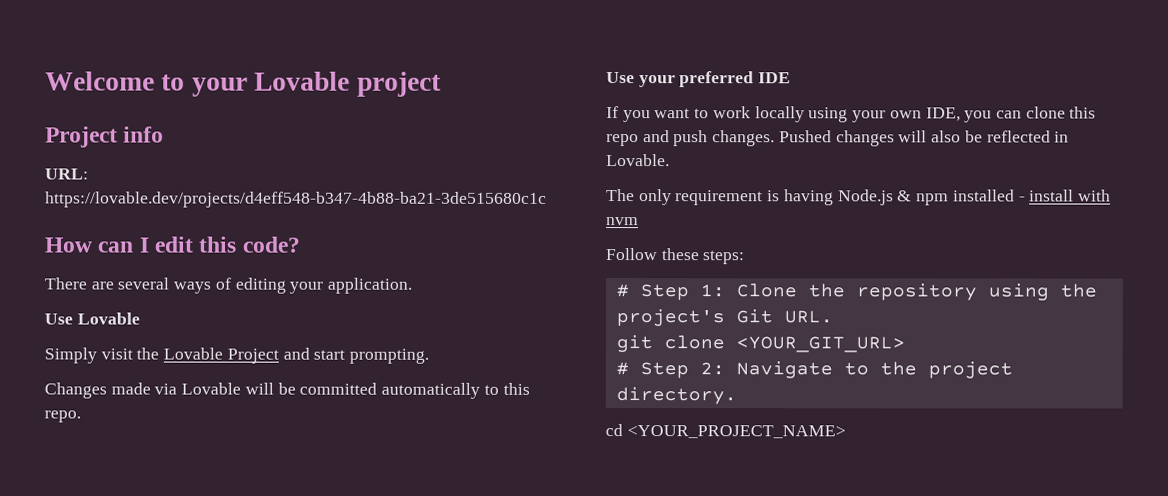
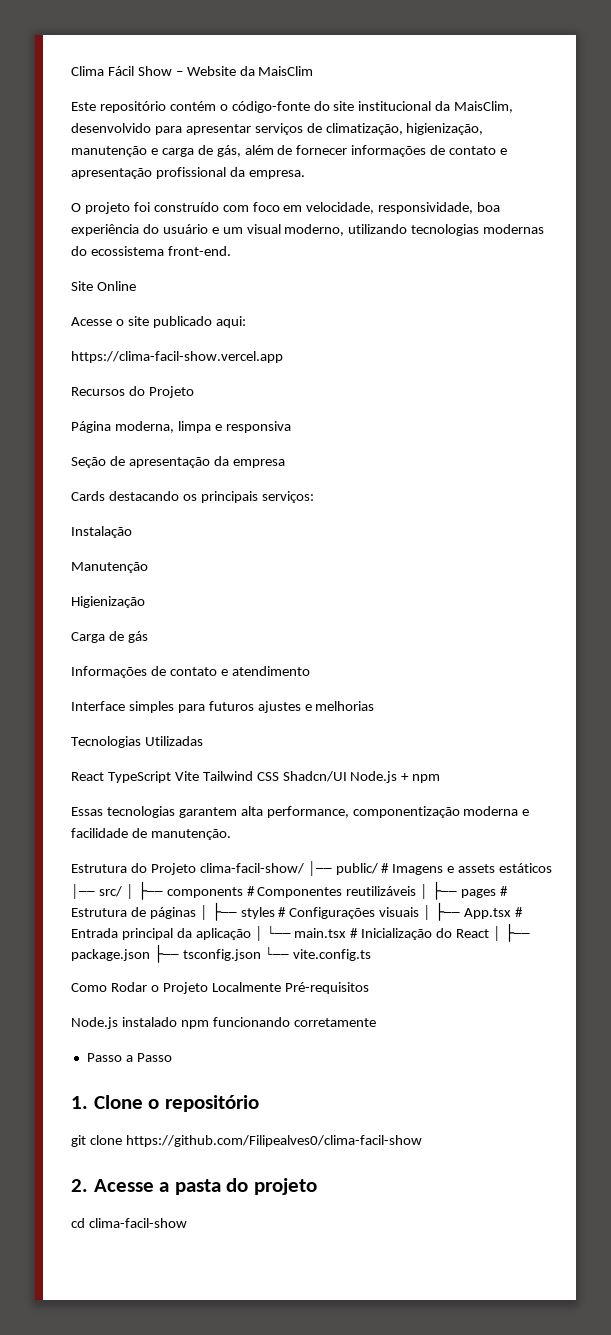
- Welcome to your Lovable project
- Project info
- URL: https://lovable.dev/projects/d4eff548-b347-4b88-ba21-3de515680c1c
- How can I edit this code?
- There are several ways of editing your application.
- Use Lovable
- Simply visit the Lovable Project and start prompting.
- Changes made via Lovable will be committed automatically to this repo.
- Use your preferred IDE
- If you want to work locally using your own IDE, you can clone this repo and push changes. Pushed changes will also be reflected in Lovable.
- The only requirement is having Node.js & npm installed - install with nvm
- Follow these steps:
- # Step 1: Clone the repository using the project's Git URL.
- git clone <YOUR_GIT_URL>
- # Step 2: Navigate to the project directory.
+ Clima Fácil Show – Website da MaisClim
+ Este repositório contém o código-fonte do site institucional da MaisClim, desenvolvido para apresentar serviços de climatização, higienização, manutenção e carga de gás, além de fornecer informações de contato e apresentação profissional da empresa.
+ O projeto foi construído com foco em velocidade, responsividade, boa experiência do usuário e um visual moderno, utilizando tecnologias modernas do ecossistema front-end.
+ Site Online
+ Acesse o site publicado aqui:
+ https://clima-facil-show.vercel.app
+ Recursos do Projeto
+ Página moderna, limpa e responsiva
+ Seção de apresentação da empresa
+ Cards destacando os principais serviços:
+ Instalação
+ Manutenção
+ Higienização
+ Carga de gás
+ Informações de contato e atendimento
+ Interface simples para futuros ajustes e melhorias
+ Tecnologias Utilizadas
+ React TypeScript Vite Tailwind CSS Shadcn/UI Node.js + npm
+ Essas tecnologias garantem alta performance, componentização moderna e facilidade de manutenção.
+ Estrutura do Projeto clima-facil-show/ │── public/ # Imagens e assets estáticos │── src/ │ ├── components # Componentes reutilizáveis │ ├── pages # Estrutura de páginas │ ├── styles # Configurações visuais │ ├── App.tsx # Entrada principal da aplicação │ └── main.tsx # Inicialização do React │ ├── package.json ├── tsconfig.json └── vite.config.ts
+ Como Rodar o Projeto Localmente Pré-requisitos
+ Node.js instalado npm funcionando corretamente
+ Passo a Passo
+ 1. Clone o repositório
+ git clone https://github.com/Filipealves0/clima-facil-show
+ 2. Acesse a pasta do projeto
- cd <YOUR_PROJECT_NAME>
+ cd clima-facil-show

